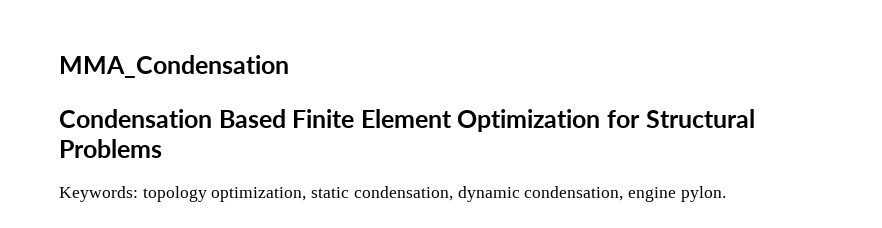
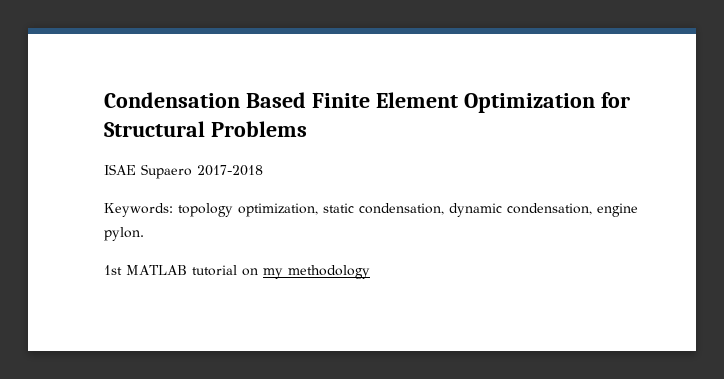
- MMA_Condensation
+ ISAE Supaero 2017-2018
+ 1st MATLAB tutorial on my methodology

